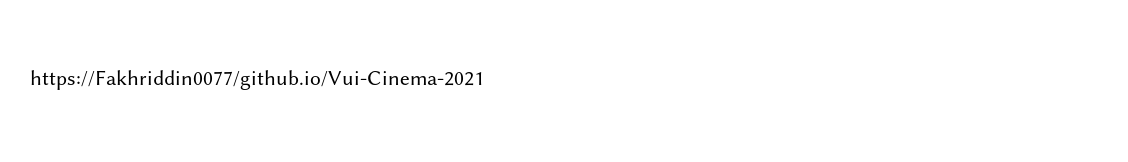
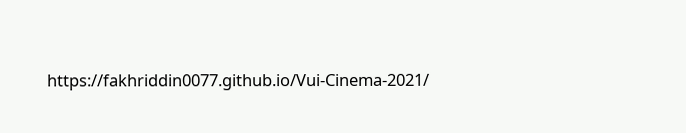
- https://Fakhriddin0077/github.io/Vui-Cinema-2021
+ https://fakhriddin0077.github.io/Vui-Cinema-2021/

